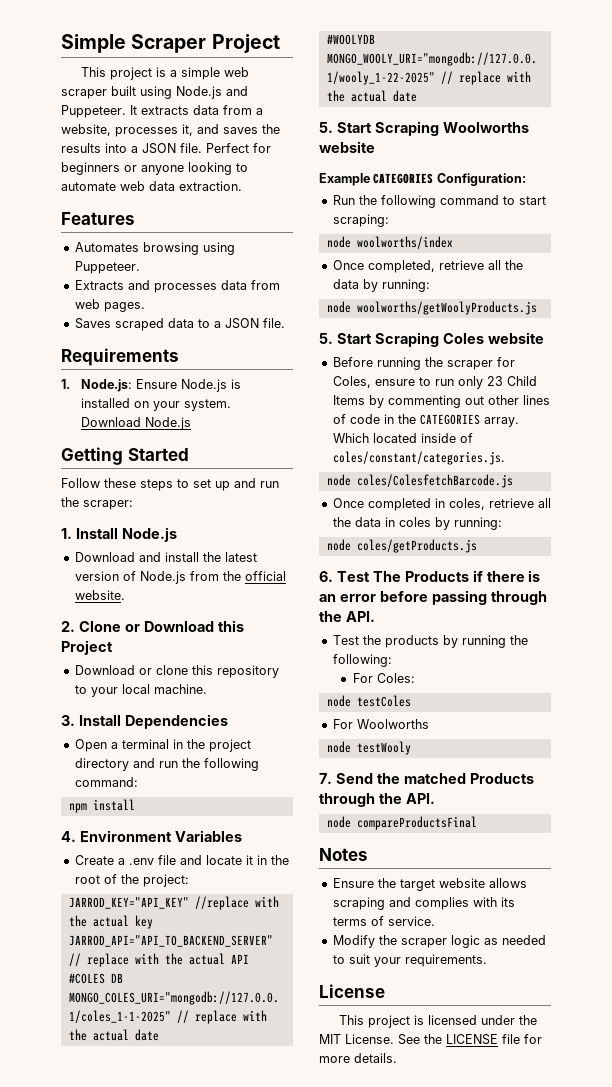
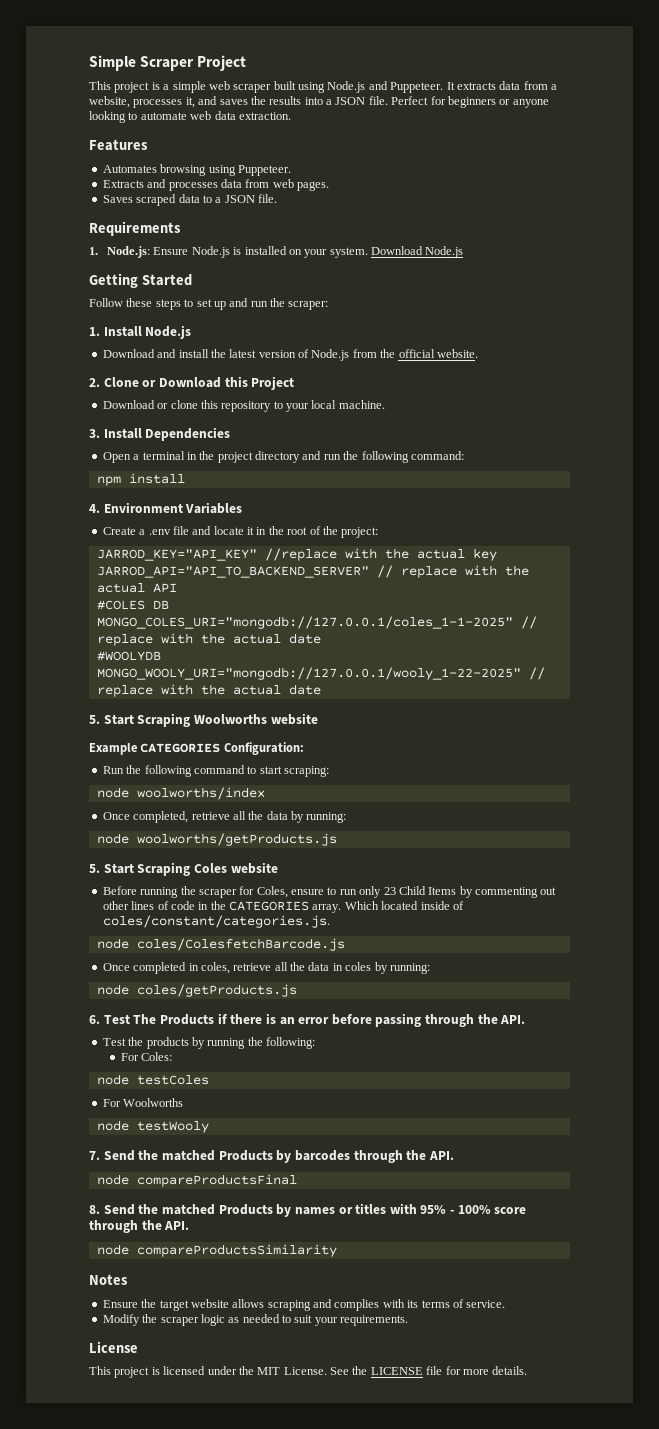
- node woolworths/getWoolyProducts.js
+ node woolworths/getProducts.js
- 7. Send the matched Products through the API.
+ 7. Send the matched Products by barcodes through the API.
+ 8. Send the matched Products by names or titles with 95% - 100% score through the API.
+ node compareProductsSimilarity

